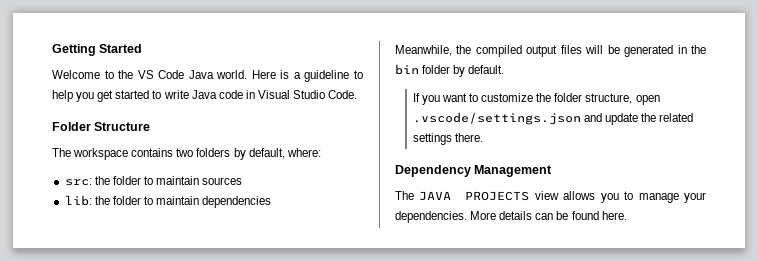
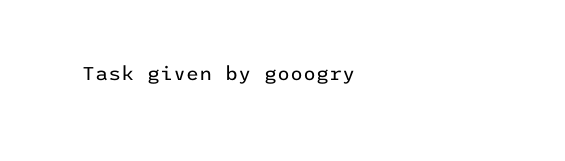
- Getting Started
- Welcome to the VS Code Java world. Here is a guideline to help you get started to write Java code in Visual Studio Code.
- Folder Structure
- The workspace contains two folders by default, where:
- src: the folder to maintain sources
- lib: the folder to maintain dependencies
- Meanwhile, the compiled output files will be generated in the bin folder by default.
- If you want to customize the folder structure, open .vscode/settings.json and update the related settings there.
- Dependency Management
- The JAVA PROJECTS view allows you to manage your dependencies. More details can be found here.
+ Task given by gooogry

